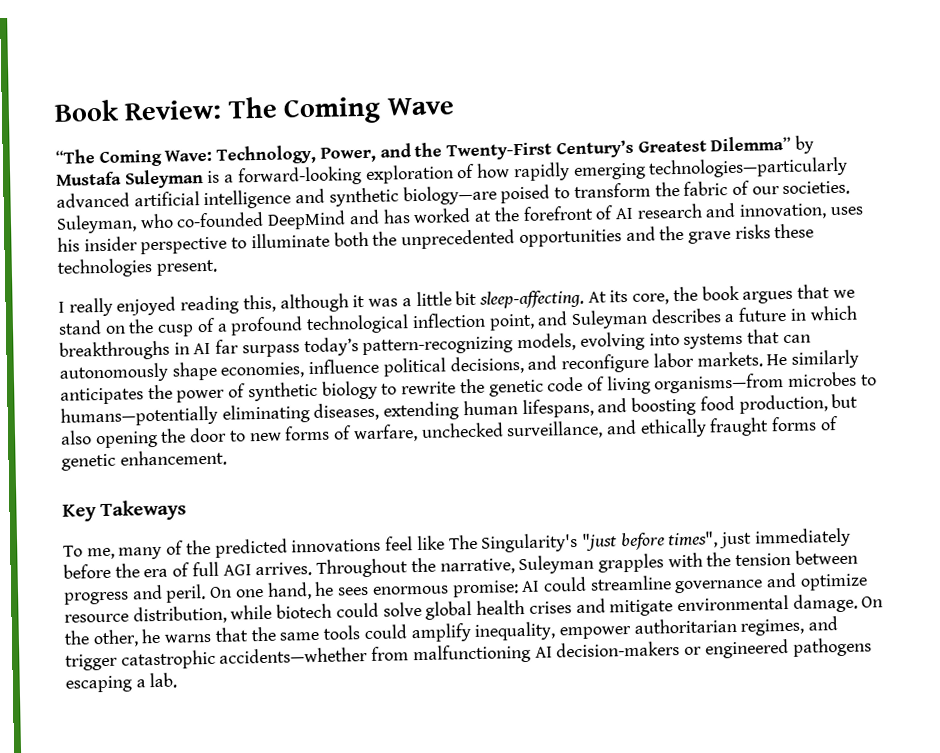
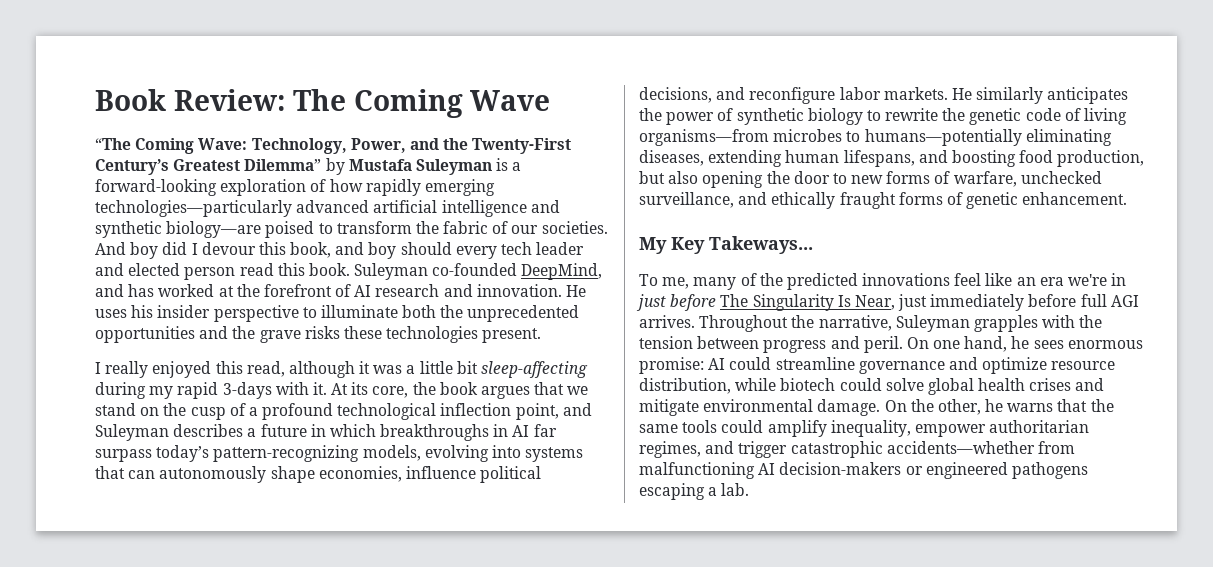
- Suleyman, who co-founded DeepMind and has worked at the forefront of AI research and innovation, uses his insider perspective to illuminate both the unprecedented opportunities and the grave risks these technologies present.
+ And boy did I devour this book, and boy should every tech leader and elected person read this book. Suleyman co-founded DeepMind, and has worked at the forefront of AI research and innovation. He uses his insider perspective to illuminate both the unprecedented opportunities and the grave risks these technologies present.
- I really enjoyed reading this, although it was a little bit sleep-affecting.
+ I really enjoyed this read, although it was a little bit sleep-affecting during my rapid 3-days with it.
- Key Takeways
+ My Key Takeways...
- To me, many of the predicted innovations feel like The Singularity's "just before times", just immediately before the era of full AGI arrives.
+ To me, many of the predicted innovations feel like an era we're in just before The Singularity Is Near, just immediately before full AGI arrives.

